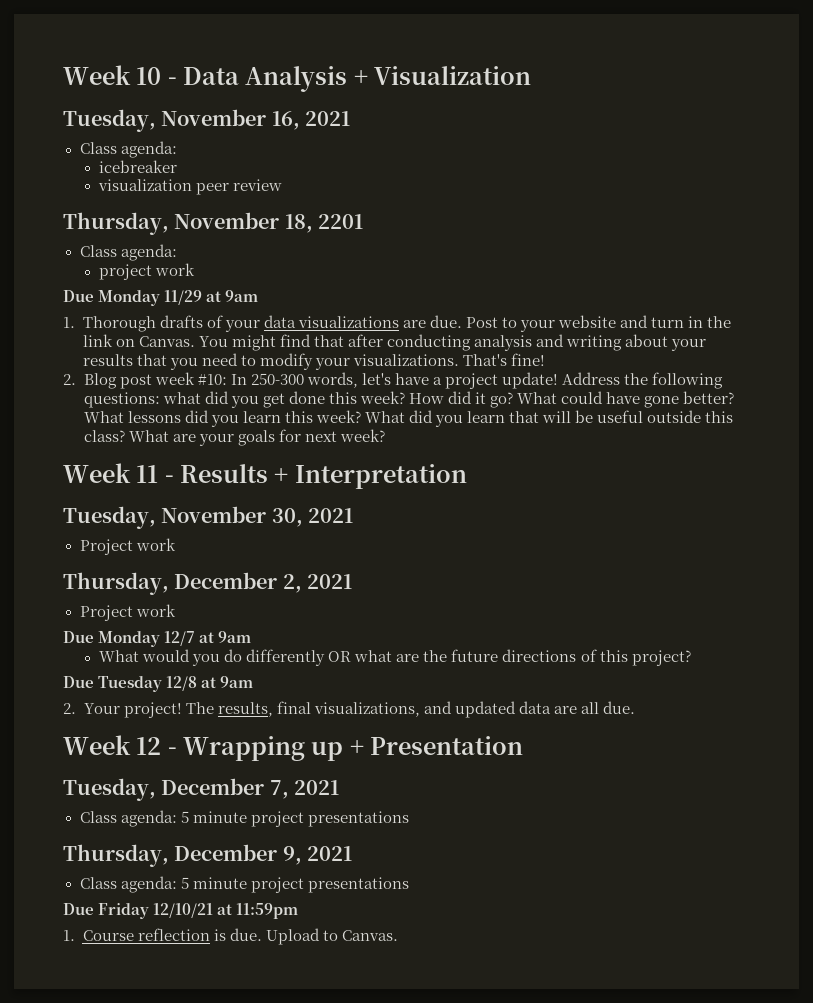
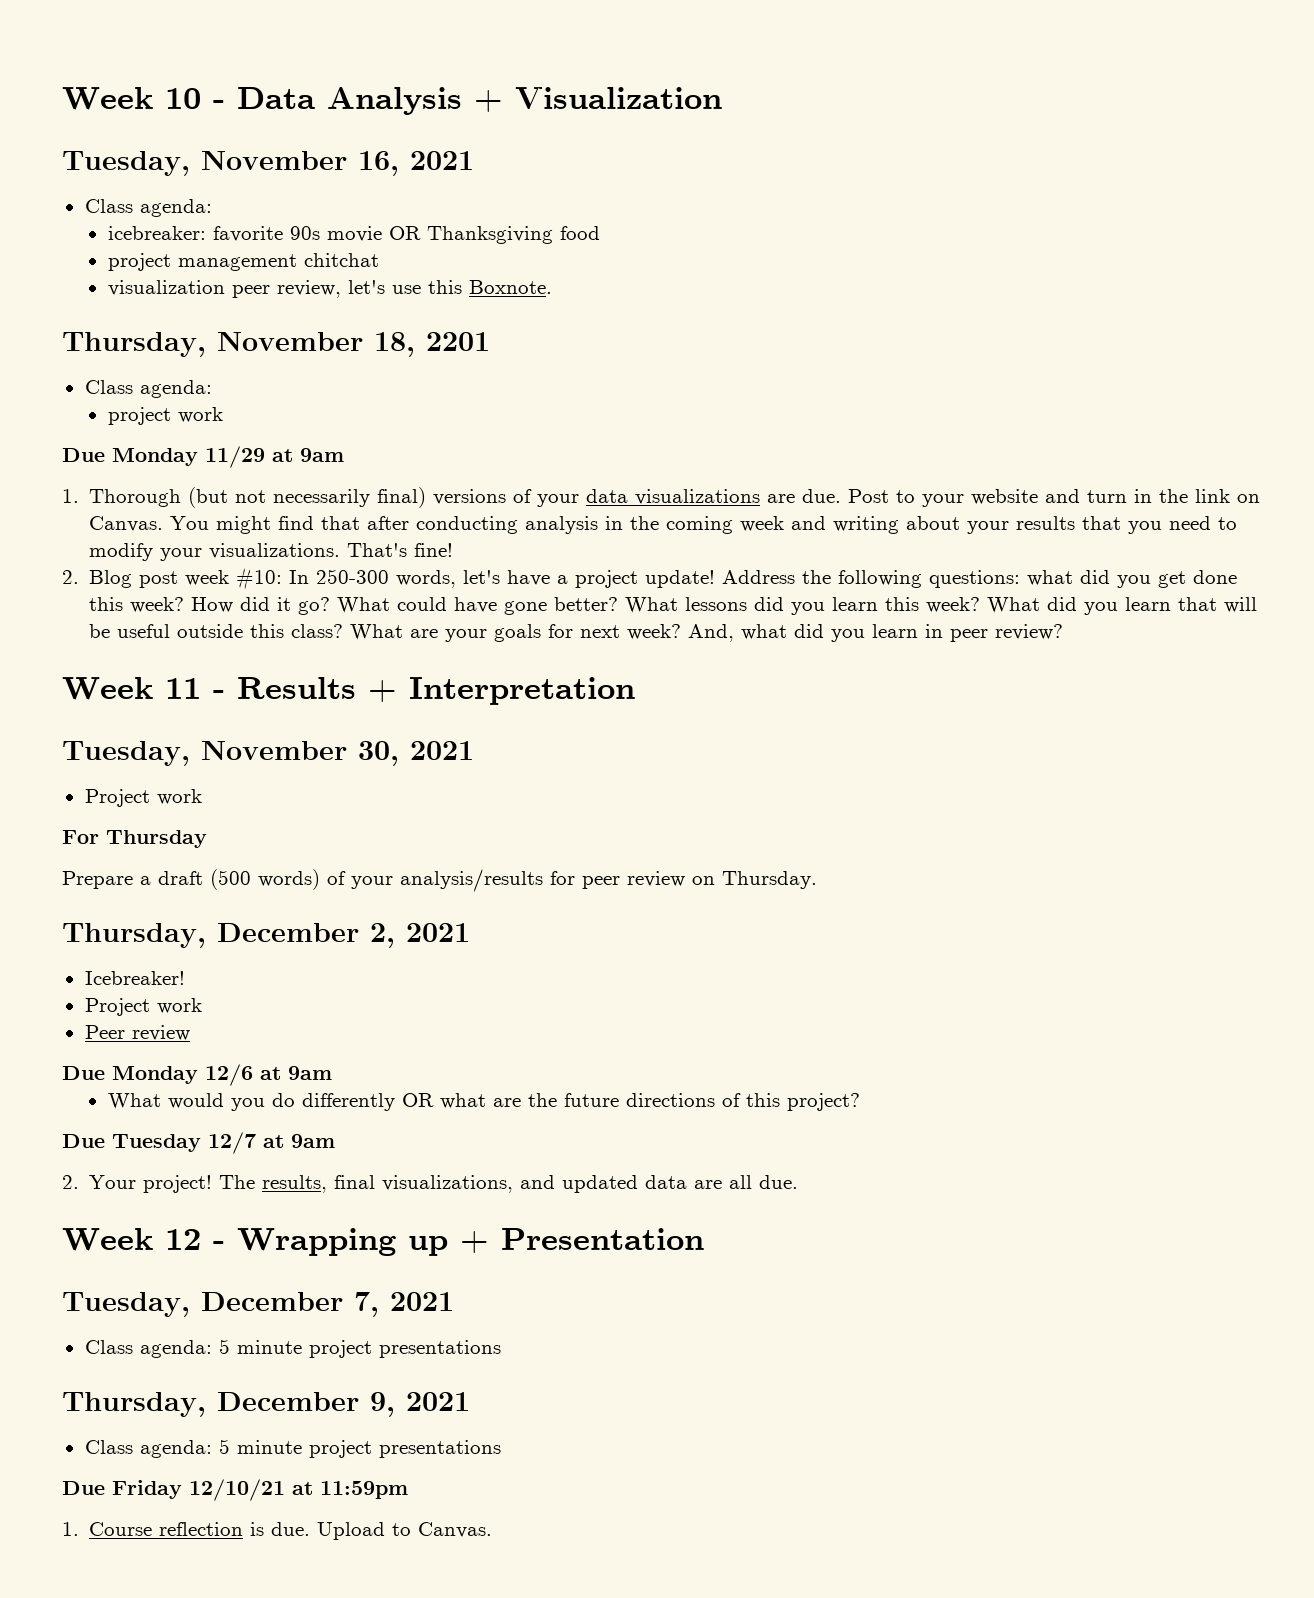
- icebreaker
- visualization peer review
+ icebreaker: favorite 90s movie OR Thanksgiving food
+ project management chitchat
+ visualization peer review, let's use this Boxnote.
- 1. Thorough drafts of your data visualizations are due.
+ 1. Thorough (but not necessarily final) versions of your data visualizations are due.
- You might find that after conducting analysis and writing about your results that you need to modify your visualizations.
+ You might find that after conducting analysis in the coming week and writing about your results that you need to modify your visualizations.
+ And, what did you learn in peer review?
+ For Thursday
+ Prepare a draft (500 words) of your analysis/results for peer review on Thursday.
  Thursday, December 2, 2021
+ Icebreaker!
  Project work
- Due Monday 12/7 at 9am
+ Peer review
+ Due Monday 12/6 at 9am
- Due Tuesday 12/8 at 9am
+ Due Tuesday 12/7 at 9am

